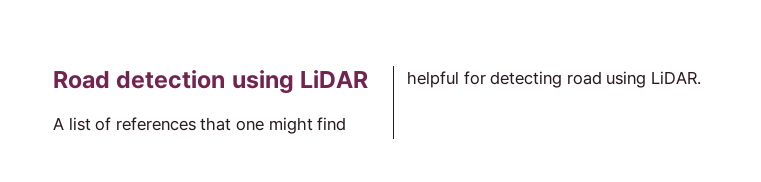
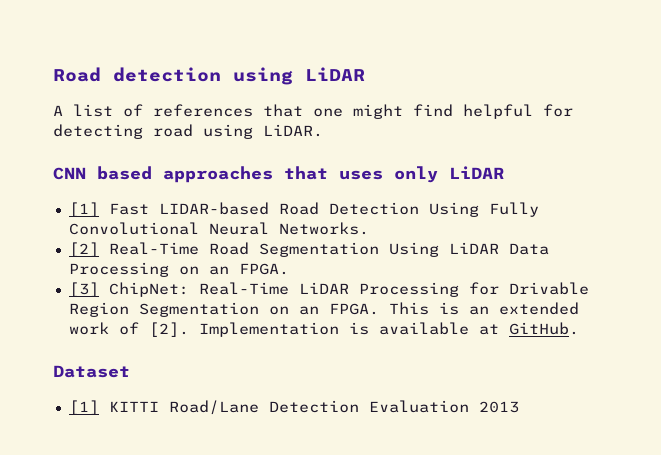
+ CNN based approaches that uses only LiDAR
+ [1] Fast LIDAR-based Road Detection Using Fully Convolutional Neural Networks.
+ [2] Real-Time Road Segmentation Using LiDAR Data Processing on an FPGA.
+ [3] ChipNet: Real-Time LiDAR Processing for Drivable Region Segmentation on an FPGA. This is an extended work of [2]. Implementation is available at GitHub.
+ Dataset
+ [1] KITTI Road/Lane Detection Evaluation 2013

